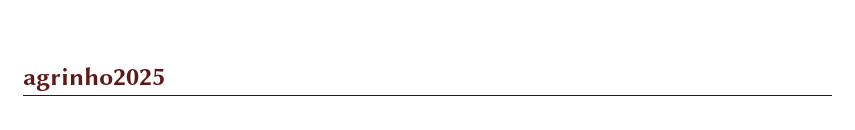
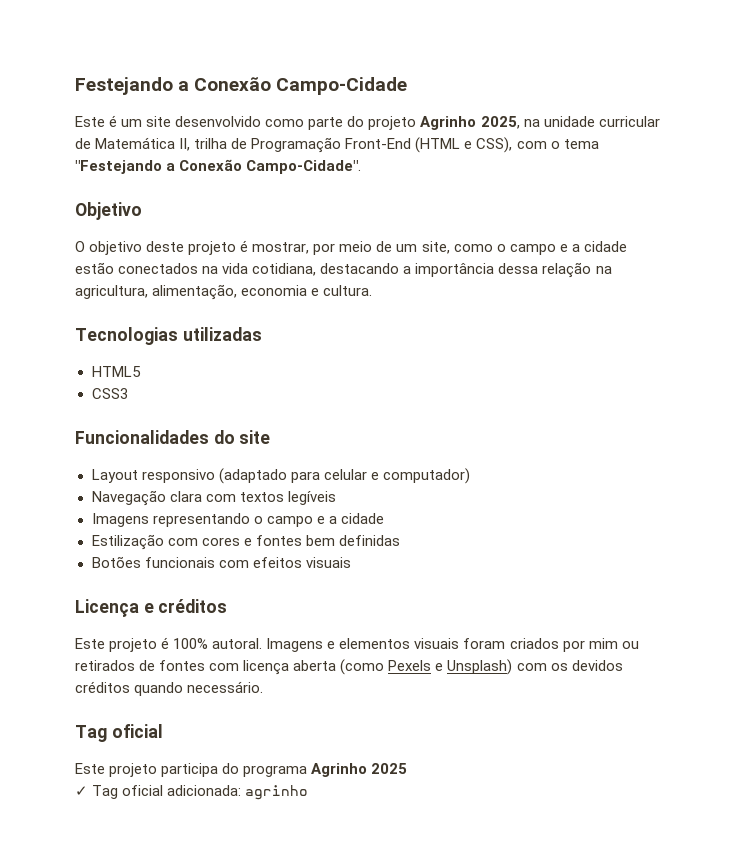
- agrinho2025
+ Festejando a Conexão Campo-Cidade
+ Este é um site desenvolvido como parte do projeto Agrinho 2025, na unidade curricular de Matemática II, trilha de Programação Front-End (HTML e CSS), com o tema "Festejando a Conexão Campo-Cidade".
+ Objetivo
+ O objetivo deste projeto é mostrar, por meio de um site, como o campo e a cidade estão conectados na vida cotidiana, destacando a importância dessa relação na agricultura, alimentação, economia e cultura.
+ Tecnologias utilizadas
+ HTML5
+ CSS3
+ Funcionalidades do site
+ Layout responsivo (adaptado para celular e computador)
+ Navegação clara com textos legíveis
+ Imagens representando o campo e a cidade
+ Estilização com cores e fontes bem definidas
+ Botões funcionais com efeitos visuais
+ Licença e créditos
+ Este projeto é 100% autoral. Imagens e elementos visuais foram criados por mim ou retirados de fontes com licença aberta (como Pexels e Unsplash) com os devidos créditos quando necessário.
+ Tag oficial
+ Este projeto participa do programa Agrinho 2025
+ ✓ Tag oficial adicionada: agrinho

